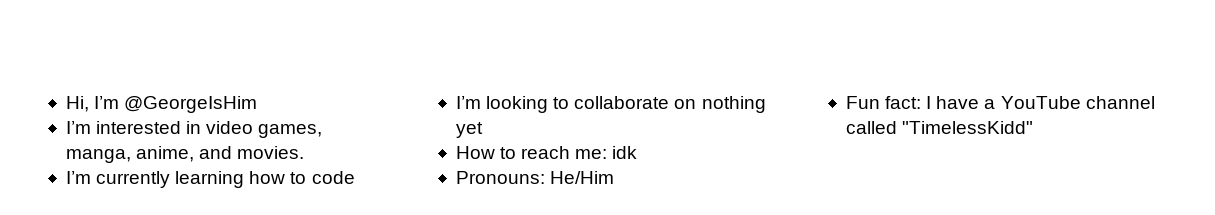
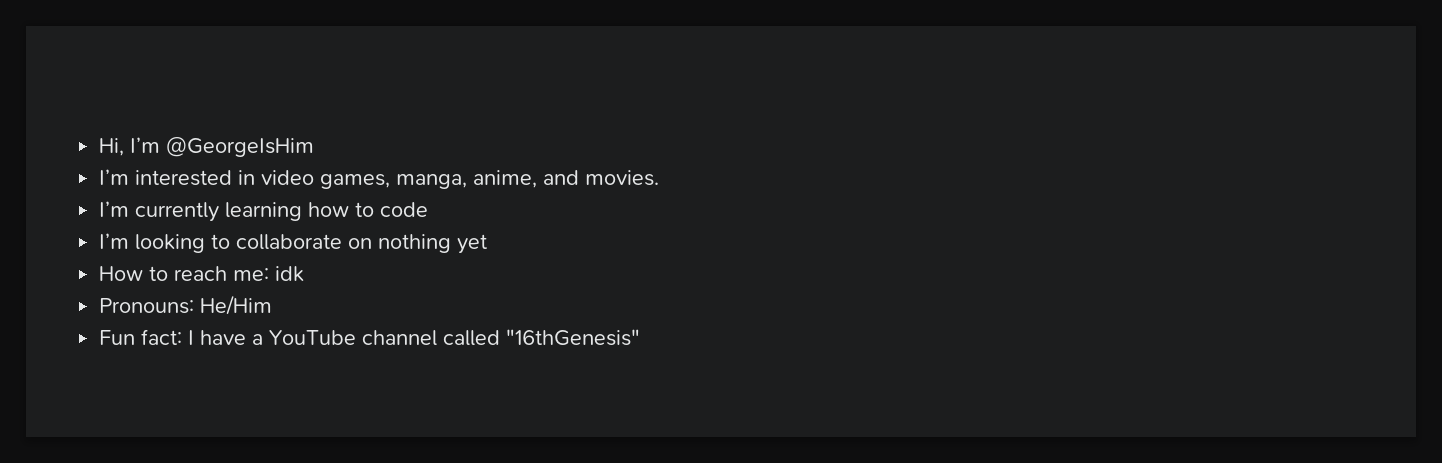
- Fun fact: I have a YouTube channel called "TimelessKidd"
+ Fun fact: I have a YouTube channel called "16thGenesis"

